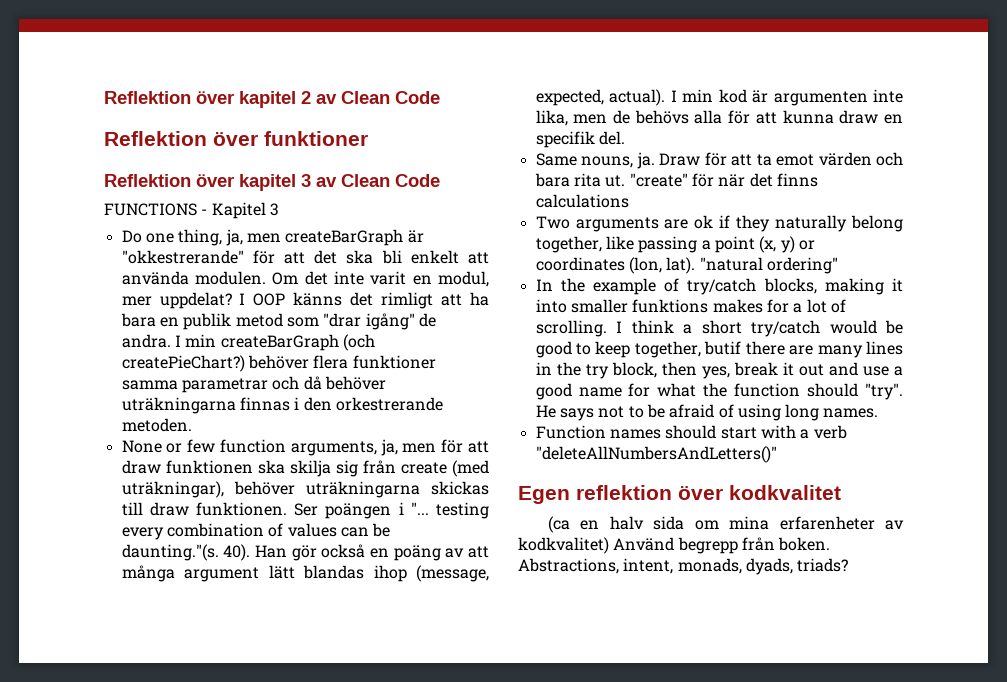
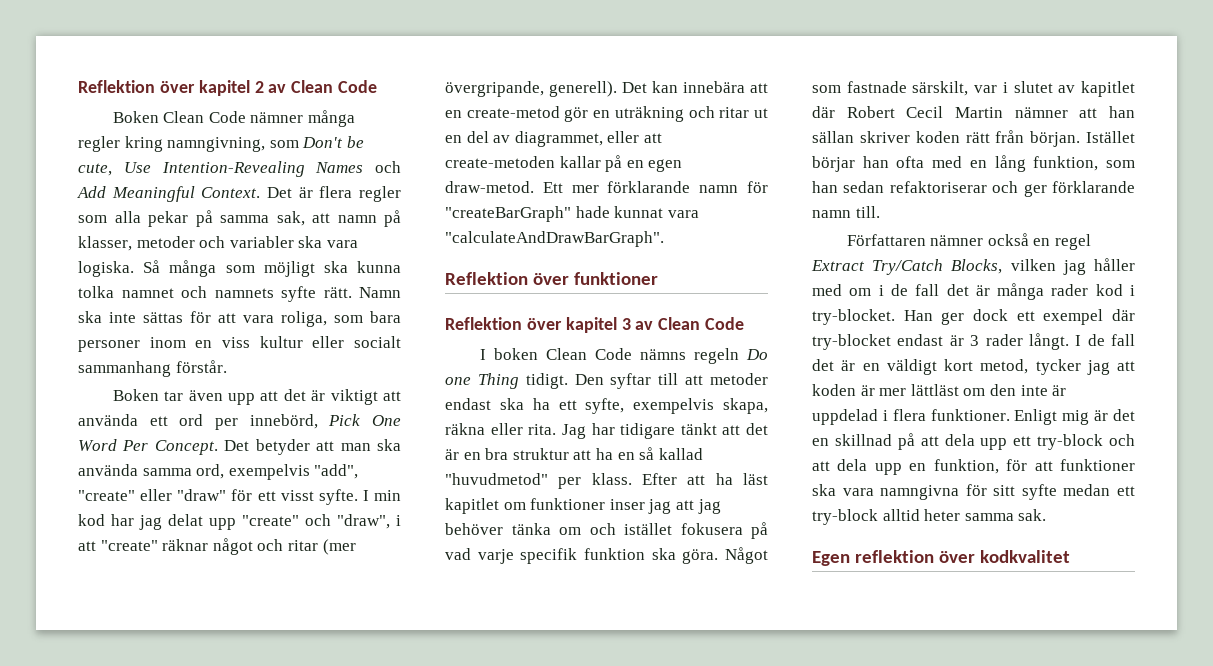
+ Boken Clean Code nämner många regler kring namngivning, som Don't be cute, Use Intention-Revealing Names och Add Meaningful Context. Det är flera regler som alla pekar på samma sak, att namn på klasser, metoder och variabler ska vara logiska. Så många som möjligt ska kunna tolka namnet och namnets syfte rätt. Namn ska inte sättas för att vara roliga, som bara personer inom en viss kultur eller socialt sammanhang förstår.
+ Boken tar även upp att det är viktigt att använda ett ord per innebörd, Pick One Word Per Concept. Det betyder att man ska använda samma ord, exempelvis "add", "create" eller "draw" för ett visst syfte. I min kod har jag delat upp "create" och "draw", i att "create" räknar något och ritar (mer övergripande, generell). Det kan innebära att en create-metod gör en uträkning och ritar ut en del av diagrammet, eller att create-metoden kallar på en egen draw-metod. Ett mer förklarande namn för "createBarGraph" hade kunnat vara "calculateAndDrawBarGraph".
- FUNCTIONS - Kapitel 3
- Do one thing, ja, men createBarGraph är "okkestrerande" för att det ska bli enkelt att använda modulen. Om det inte varit en modul, mer uppdelat? I OOP känns det rimligt att ha bara en publik metod som "drar igång" de andra. I min createBarGraph (och createPieChart?) behöver flera funktioner samma parametrar och då behöver uträkningarna finnas i den orkestrerande metoden.
- None or few function arguments, ja, men för att draw funktionen ska skilja sig från create (med uträkningar), behöver uträkningarna skickas till draw funktionen. Ser poängen i "... testing every combination of values can be daunting."(s. 40). Han gör också en poäng av att många argument lätt blandas ihop (message, expected, actual). I min kod är argumenten inte lika, men de behövs alla för att kunna draw en specifik del.
- Same nouns, ja. Draw för att ta emot värden och bara rita ut. "create" för när det finns calculations
- Two arguments are ok if they naturally belong together, like passing a point (x, y) or coordinates (lon, lat). "natural ordering"
- In the example of try/catch blocks, making it into smaller funktions makes for a lot of scrolling. I think a short try/catch would be good to keep together, butif there are many lines in the try block, then yes, break it out and use a good name for what the function should "try". He says not to be afraid of using long names.
- Function names should start with a verb "deleteAllNumbersAndLetters()"
+ I boken Clean Code nämns regeln Do one Thing tidigt. Den syftar till att metoder endast ska ha ett syfte, exempelvis skapa, räkna eller rita. Jag har tidigare tänkt att det är en bra struktur att ha en så kallad "huvudmetod" per klass. Efter att ha läst kapitlet om funktioner inser jag att jag behöver tänka om och istället fokusera på vad varje specifik funktion ska göra. Något som fastnade särskilt, var i slutet av kapitlet där Robert Cecil Martin nämner att han sällan skriver koden rätt från början. Istället börjar han ofta med en lång funktion, som han sedan refaktoriserar och ger förklarande namn till.
+ Författaren nämner också en regel Extract Try/Catch Blocks, vilken jag håller med om i de fall det är många rader kod i try-blocket. Han ger dock ett exempel där try-blocket endast är 3 rader långt. I de fall det är en väldigt kort metod, tycker jag att koden är mer lättläst om den inte är uppdelad i flera funktioner. Enligt mig är det en skillnad på att dela upp ett try-block och att dela upp en funktion, för att funktioner ska vara namngivna för sitt syfte medan ett try-block alltid heter samma sak.
  Egen reflektion över kodkvalitet
- (ca en halv sida om mina erfarenheter av kodkvalitet) Använd begrepp från boken. Abstractions, intent, monads, dyads, triads?

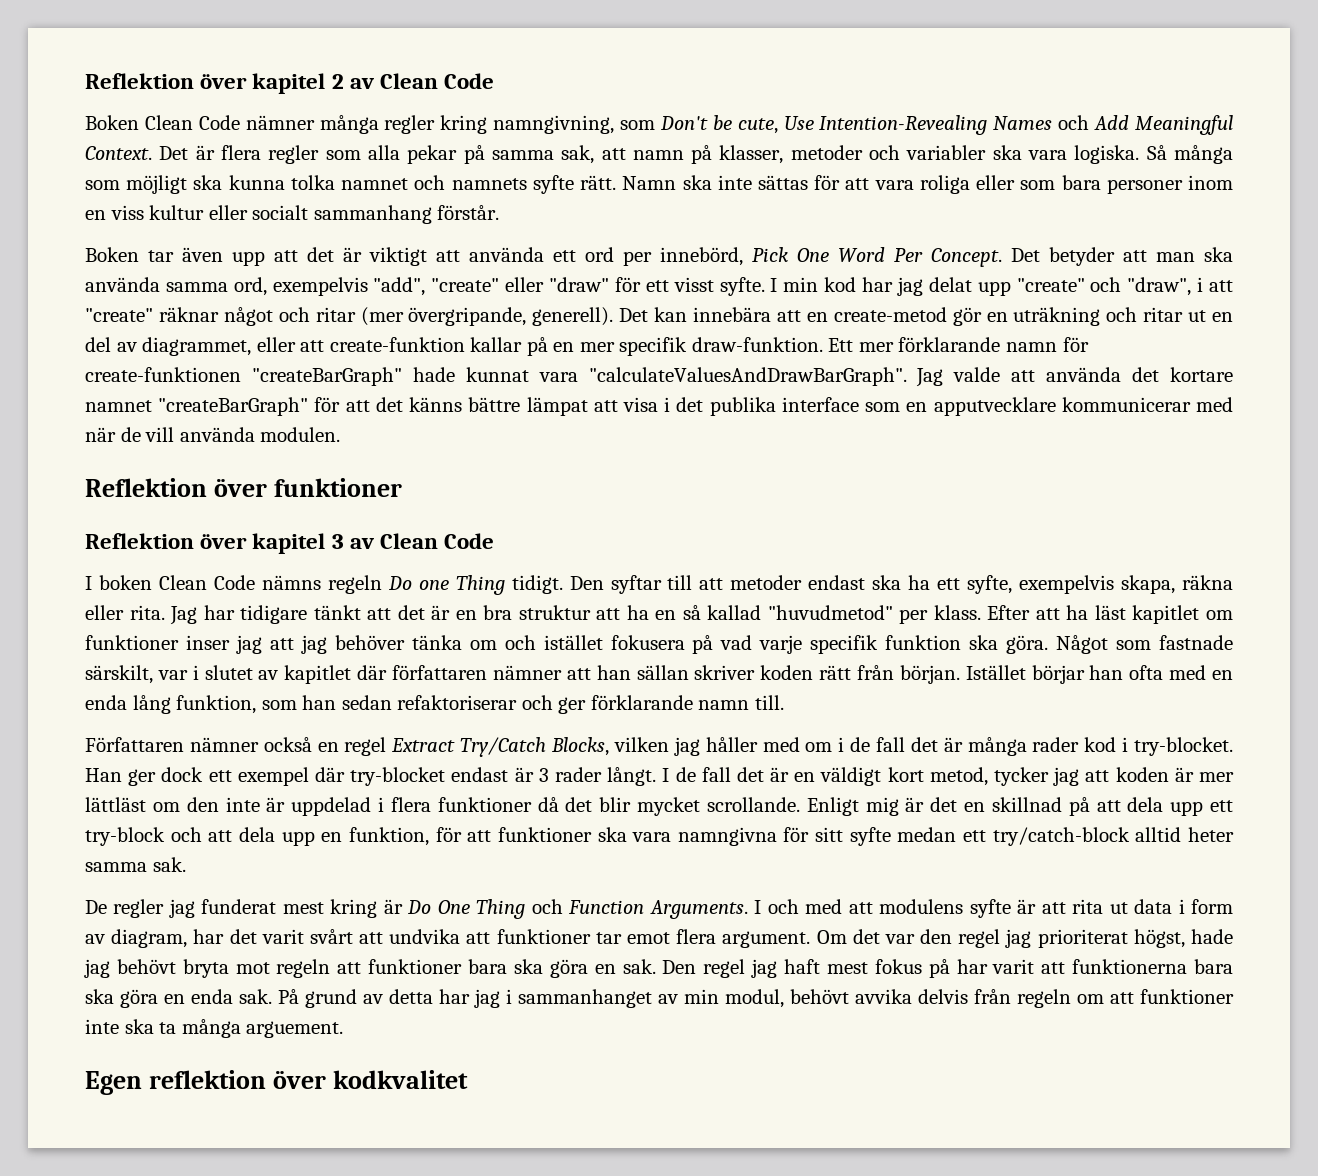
- Namn ska inte sättas för att vara roliga, som bara personer inom en viss kultur eller socialt sammanhang förstår.
+ Namn ska inte sättas för att vara roliga eller som bara personer inom en viss kultur eller socialt sammanhang förstår.
- Det kan innebära att en create-metod gör en uträkning och ritar ut en del av diagrammet, eller att create-metoden kallar på en egen draw-metod.
+ Det kan innebära att en create-metod gör en uträkning och ritar ut en del av diagrammet, eller att create-funktion kallar på en mer specifik draw-funktion.
- Ett mer förklarande namn för "createBarGraph" hade kunnat vara "calculateAndDrawBarGraph".
+ Ett mer förklarande namn för create-funktionen "createBarGraph" hade kunnat vara "calculateValuesAndDrawBarGraph". Jag valde att använda det kortare namnet "createBarGraph" för att det känns bättre lämpat att visa i det publika interface som en apputvecklare kommunicerar med när de vill använda modulen.
- Något som fastnade särskilt, var i slutet av kapitlet där Robert Cecil Martin nämner att han sällan skriver koden rätt från början.
+ Något som fastnade särskilt, var i slutet av kapitlet där författaren nämner att han sällan skriver koden rätt från början.
- Istället börjar han ofta med en lång funktion, som han sedan refaktoriserar och ger förklarande namn till.
+ Istället börjar han ofta med en enda lång funktion, som han sedan refaktoriserar och ger förklarande namn till.
- I de fall det är en väldigt kort metod, tycker jag att koden är mer lättläst om den inte är uppdelad i flera funktioner.
+ I de fall det är en väldigt kort metod, tycker jag att koden är mer lättläst om den inte är uppdelad i flera funktioner då det blir mycket scrollande.
- Enligt mig är det en skillnad på att dela upp ett try-block och att dela upp en funktion, för att funktioner ska vara namngivna för sitt syfte medan ett try-block alltid heter samma sak.
+ Enligt mig är det en skillnad på att dela upp ett try-block och att dela upp en funktion, för att funktioner ska vara namngivna för sitt syfte medan ett try/catch-block alltid heter samma sak.
+ De regler jag funderat mest kring är Do One Thing och Function Arguments. I och med att modulens syfte är att rita ut data i form av diagram, har det varit svårt att undvika att funktioner tar emot flera argument. Om det var den regel jag prioriterat högst, hade jag behövt bryta mot regeln att funktioner bara ska göra en sak. Den regel jag haft mest fokus på har varit att funktionerna bara ska göra en enda sak. På grund av detta har jag i sammanhanget av min modul, behövt avvika delvis från regeln om att funktioner inte ska ta många arguement.

